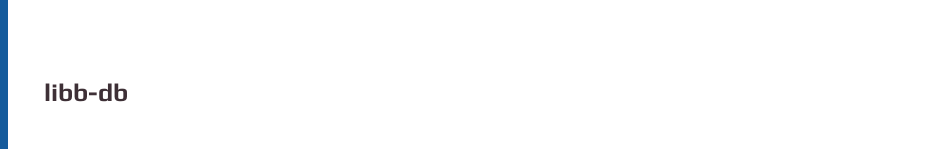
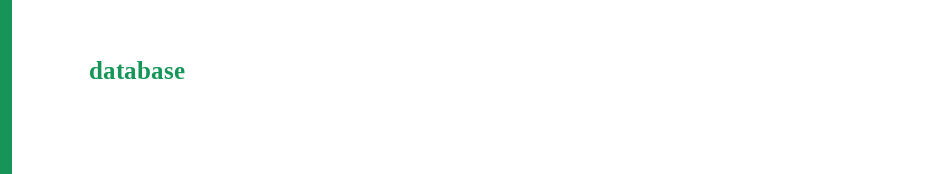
- libb-db
+ database

